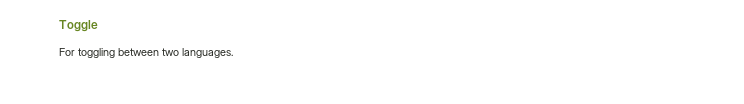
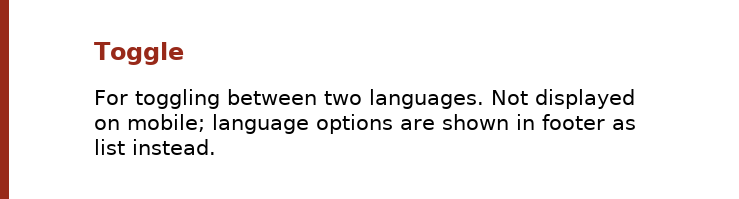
+ Not displayed on mobile; language options are shown in footer as list instead.

